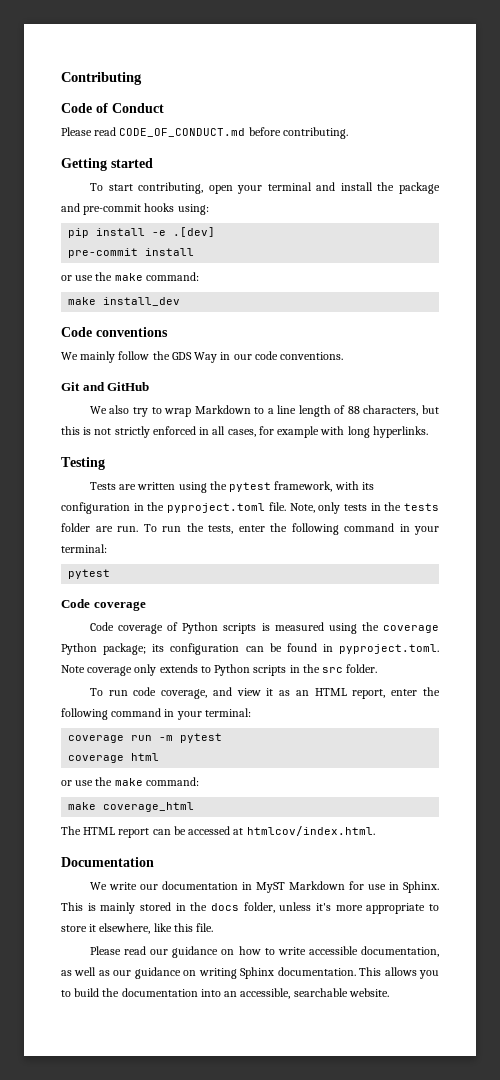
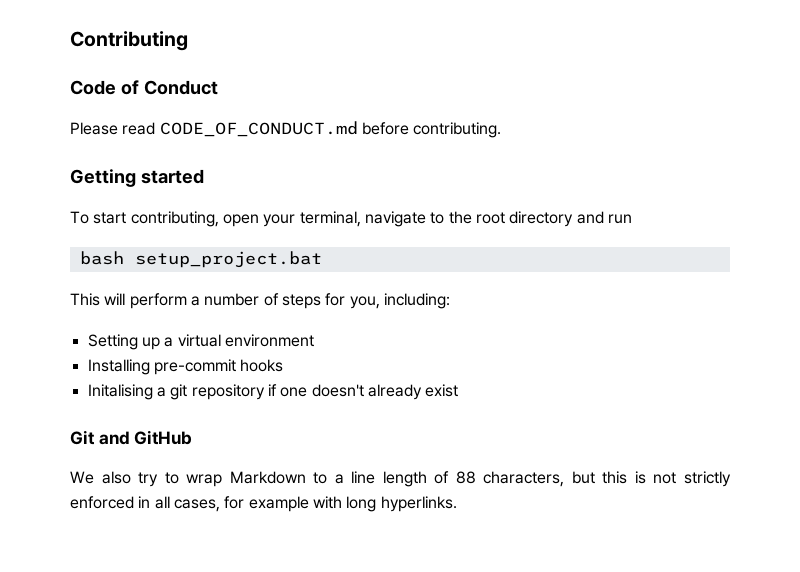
- To start contributing, open your terminal and install the package and pre-commit hooks using:
- pip install -e .[dev]
- pre-commit install
- or use the make command:
- make install_dev
- Code conventions
- We mainly follow the GDS Way in our code conventions.
+ To start contributing, open your terminal, navigate to the root directory and run
+ bash setup_project.bat
+ This will perform a number of steps for you, including:
+ Setting up a virtual environment
+ Installing pre-commit hooks
+ Initalising a git repository if one doesn't already exist
- Testing
- Tests are written using the pytest framework, with its configuration in the pyproject.toml file. Note, only tests in the tests folder are run. To run the tests, enter the following command in your terminal:
- pytest
- Code coverage
- Code coverage of Python scripts is measured using the coverage Python package; its configuration can be found in pyproject.toml. Note coverage only extends to Python scripts in the src folder.
- To run code coverage, and view it as an HTML report, enter the following command in your terminal:
- coverage run -m pytest
- coverage html
- or use the make command:
- make coverage_html
- The HTML report can be accessed at htmlcov/index.html.
- Documentation
- We write our documentation in MyST Markdown for use in Sphinx. This is mainly stored in the docs folder, unless it's more appropriate to store it elsewhere, like this file.
- Please read our guidance on how to write accessible documentation, as well as our guidance on writing Sphinx documentation. This allows you to build the documentation into an accessible, searchable website.

